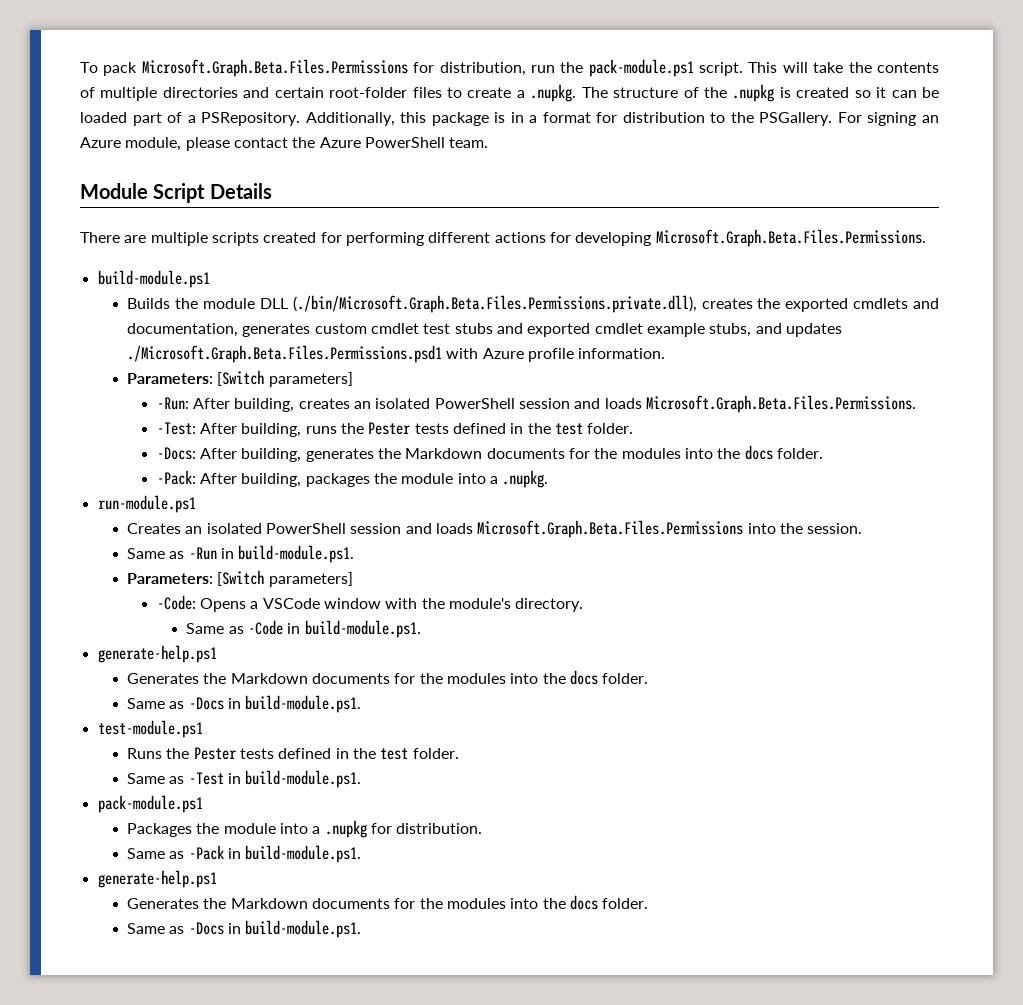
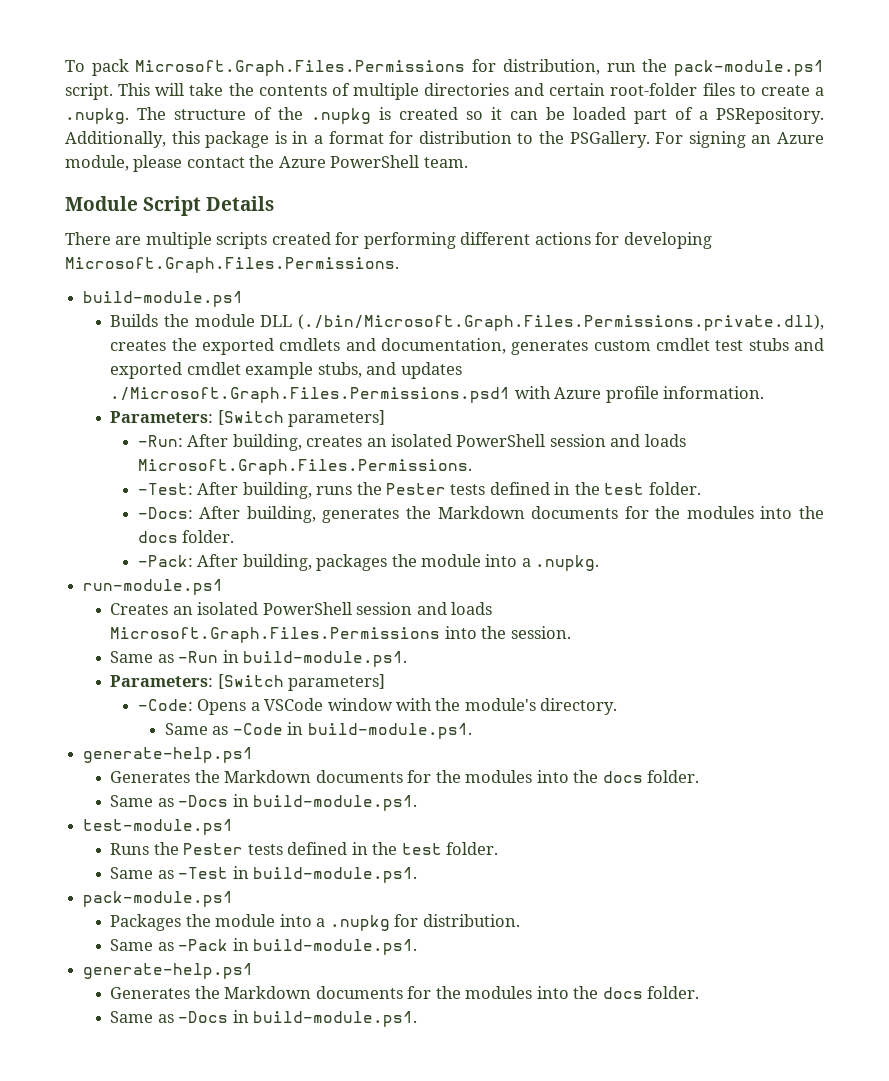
- To pack Microsoft.Graph.Beta.Files.Permissions for distribution, run the pack-module.ps1 script.
+ To pack Microsoft.Graph.Files.Permissions for distribution, run the pack-module.ps1 script.
- There are multiple scripts created for performing different actions for developing Microsoft.Graph.Beta.Files.Permissions.
+ There are multiple scripts created for performing different actions for developing Microsoft.Graph.Files.Permissions.
- Builds the module DLL (./bin/Microsoft.Graph.Beta.Files.Permissions.private.dll), creates the exported cmdlets and documentation, generates custom cmdlet test stubs and exported cmdlet example stubs, and updates ./Microsoft.Graph.Beta.Files.Permissions.psd1 with Azure profile information.
+ Builds the module DLL (./bin/Microsoft.Graph.Files.Permissions.private.dll), creates the exported cmdlets and documentation, generates custom cmdlet test stubs and exported cmdlet example stubs, and updates ./Microsoft.Graph.Files.Permissions.psd1 with Azure profile information.
- -Run: After building, creates an isolated PowerShell session and loads Microsoft.Graph.Beta.Files.Permissions.
+ -Run: After building, creates an isolated PowerShell session and loads Microsoft.Graph.Files.Permissions.
- Creates an isolated PowerShell session and loads Microsoft.Graph.Beta.Files.Permissions into the session.
+ Creates an isolated PowerShell session and loads Microsoft.Graph.Files.Permissions into the session.

